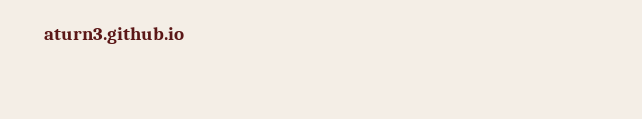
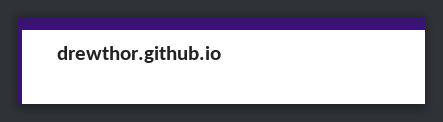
- aturn3.github.io
+ drewthor.github.io

